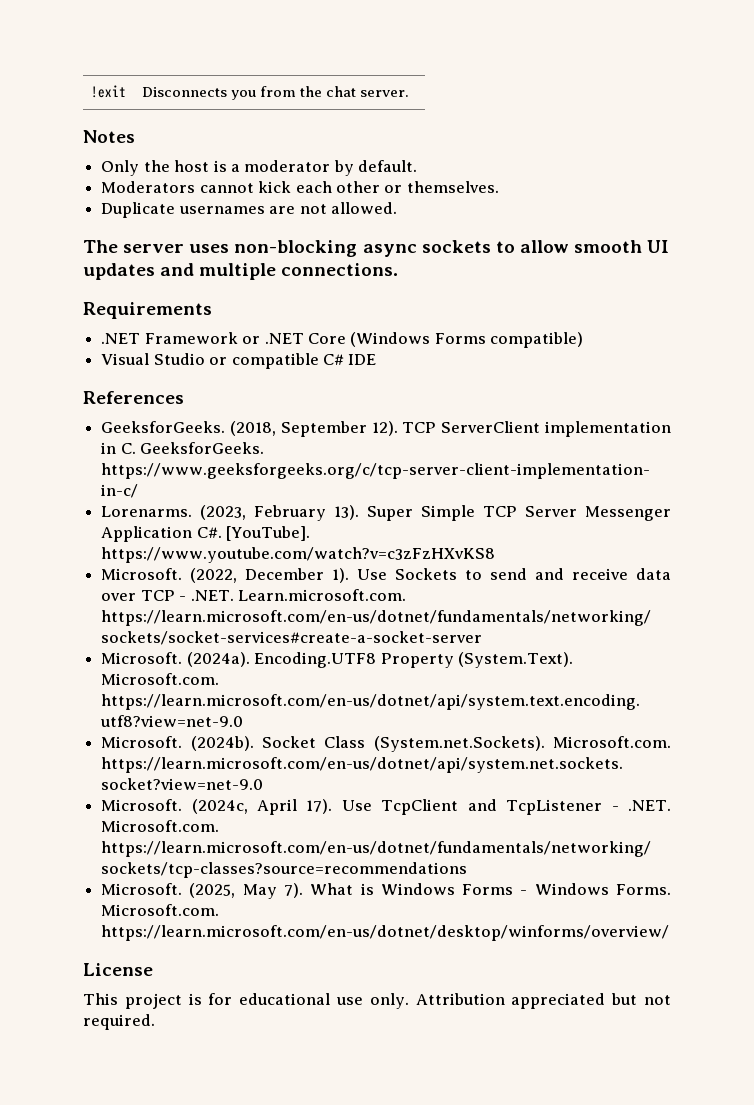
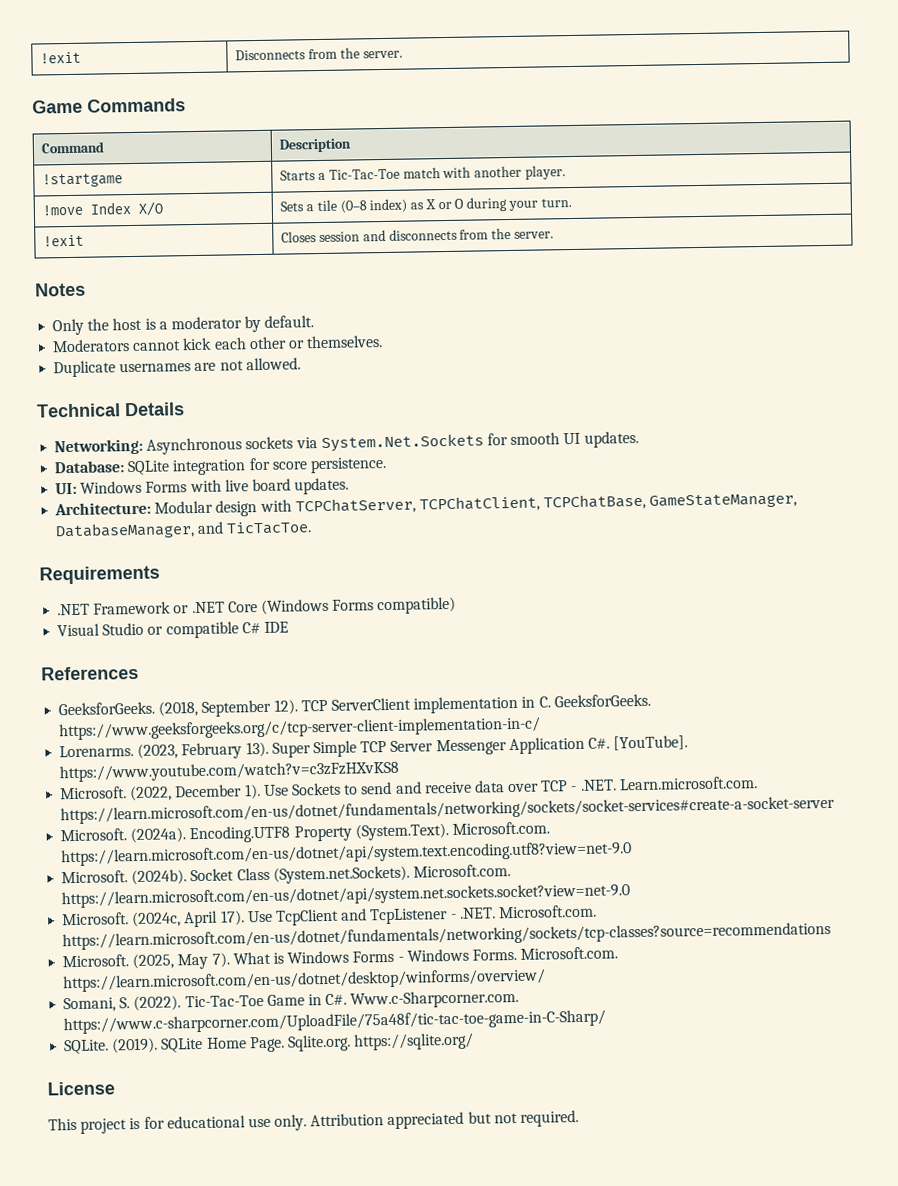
- !exit | Disconnects you from the chat server.
+ !exit | Disconnects from the server.
+ Game Commands
+ Command | Description
+ !startgame | Starts a Tic-Tac-Toe match with another player.
+ !move Index X/O | Sets a tile (0–8 index) as X or O during your turn.
+ !exit | Closes session and disconnects from the server.
- The server uses non-blocking async sockets to allow smooth UI updates and multiple connections.
+ Technical Details
+ Networking: Asynchronous sockets via System.Net.Sockets for smooth UI updates.
+ Database: SQLite integration for score persistence.
+ UI: Windows Forms with live board updates.
+ Architecture: Modular design with TCPChatServer, TCPChatClient, TCPChatBase, GameStateManager, DatabaseManager, and TicTacToe.
+ Somani, S. (2022). Tic-Tac-Toe Game in C#. Www.c-Sharpcorner.com. https://www.c-sharpcorner.com/UploadFile/75a48f/tic-tac-toe-game-in-C-Sharp/
+ SQLite. (2019). SQLite Home Page. Sqlite.org. https://sqlite.org/

